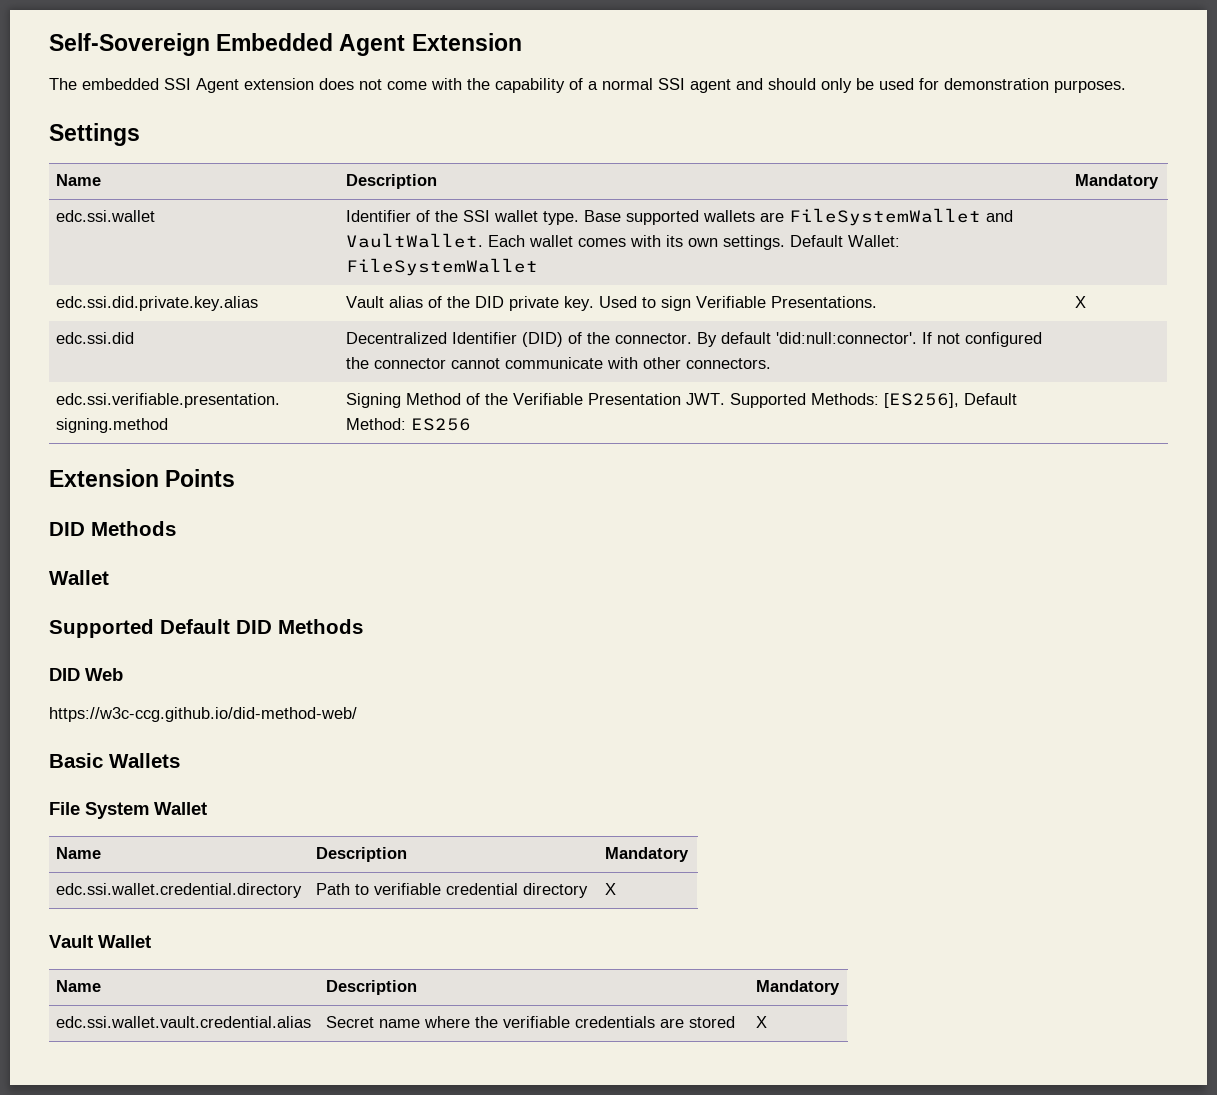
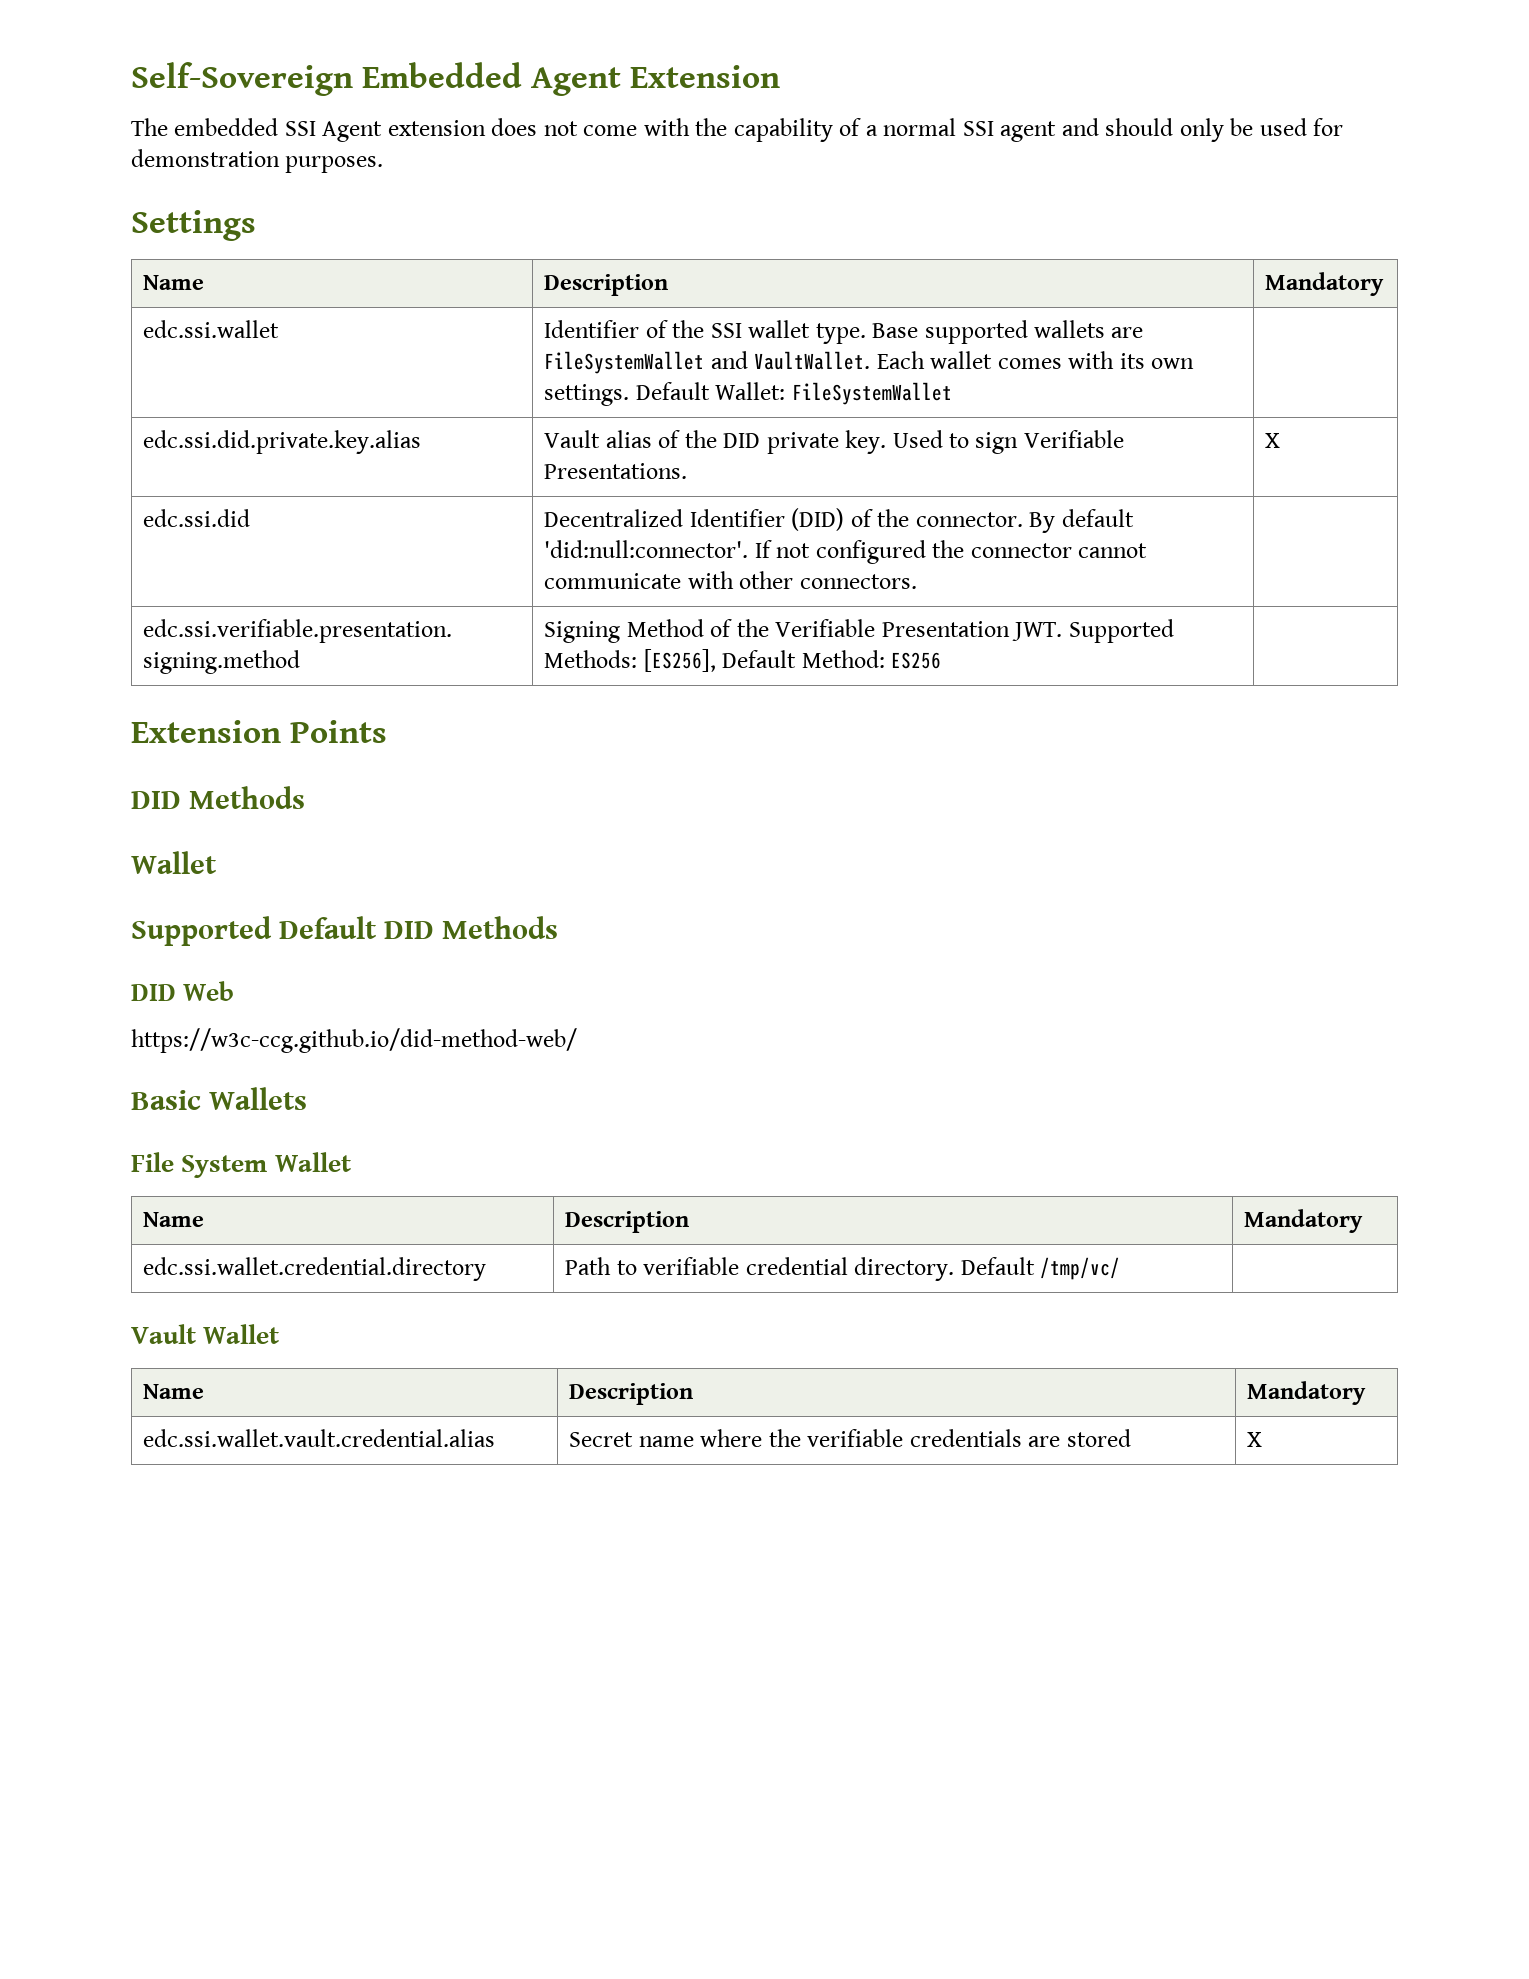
- edc.ssi.wallet.credential.directory | Path to verifiable credential directory | X
+ edc.ssi.wallet.credential.directory | Path to verifiable credential directory. Default /tmp/vc/ |

